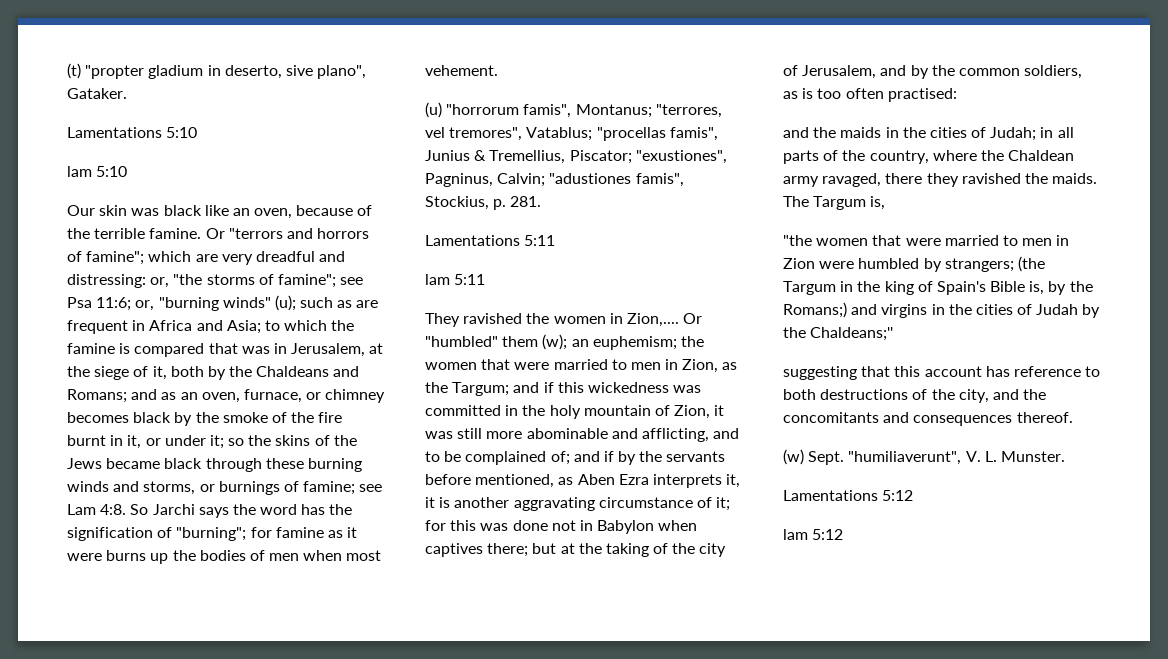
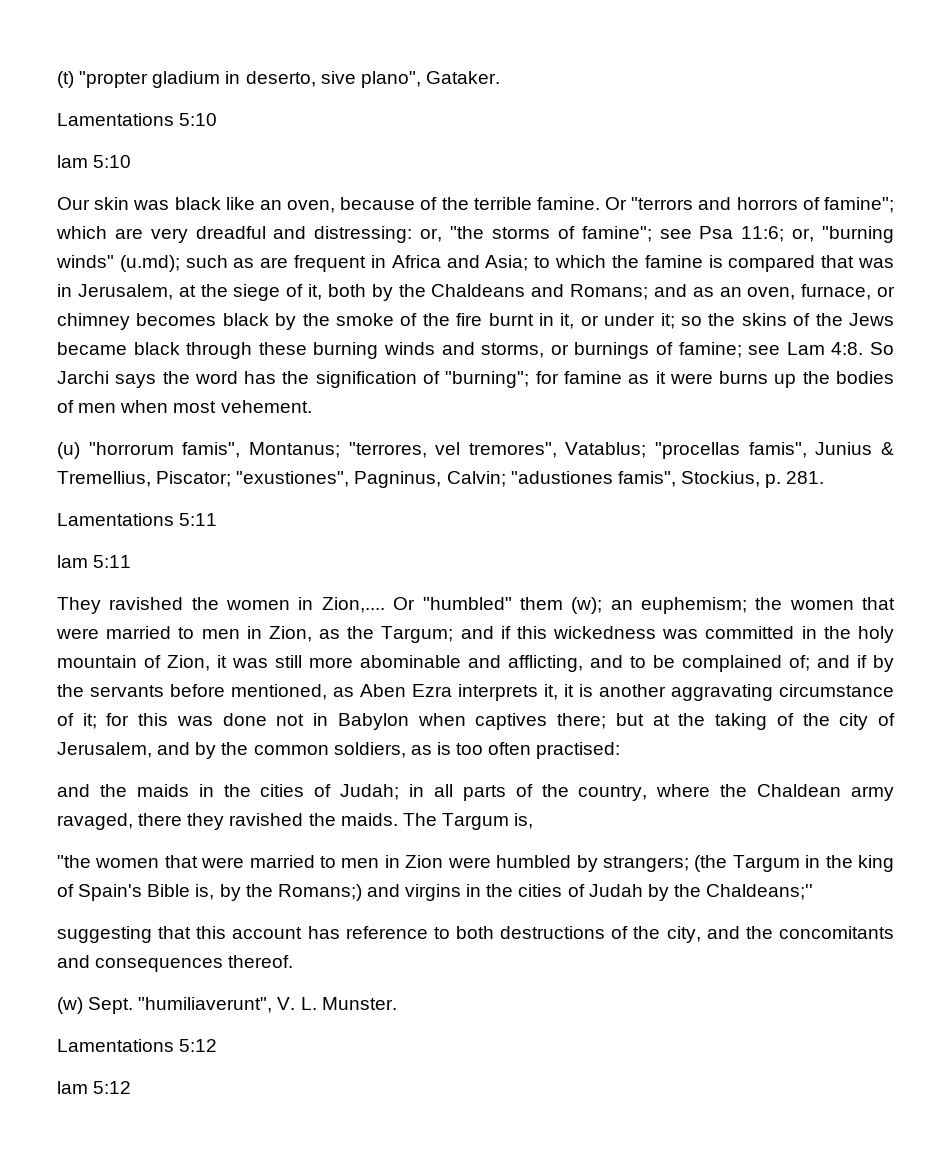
- or, "burning winds" (u);
+ or, "burning winds" (u.md);

